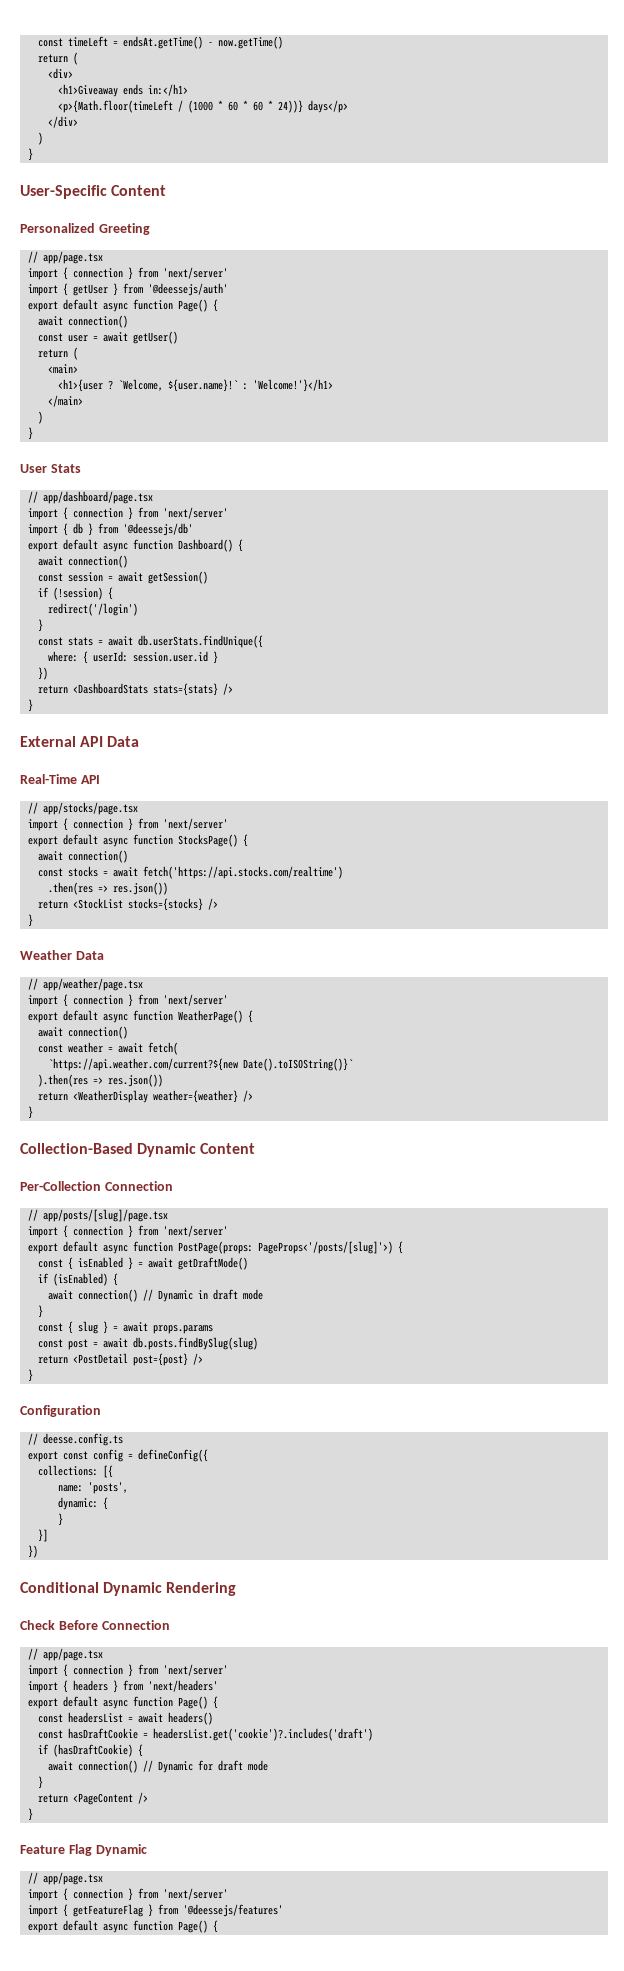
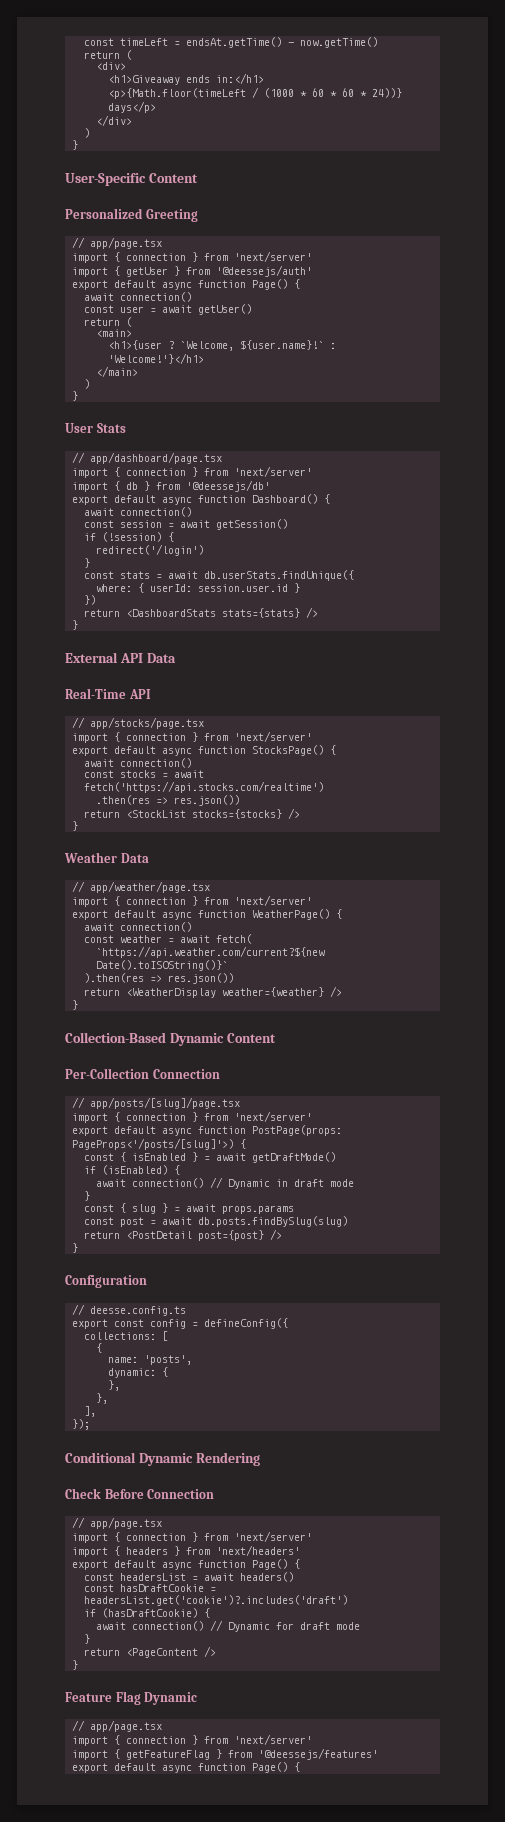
- collections: [{
+ collections: [
+ {
  dynamic: {
- }
- }]
- })
+ },
+ },
+ ],
+ });

